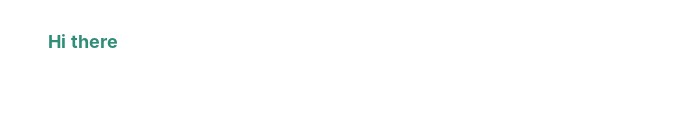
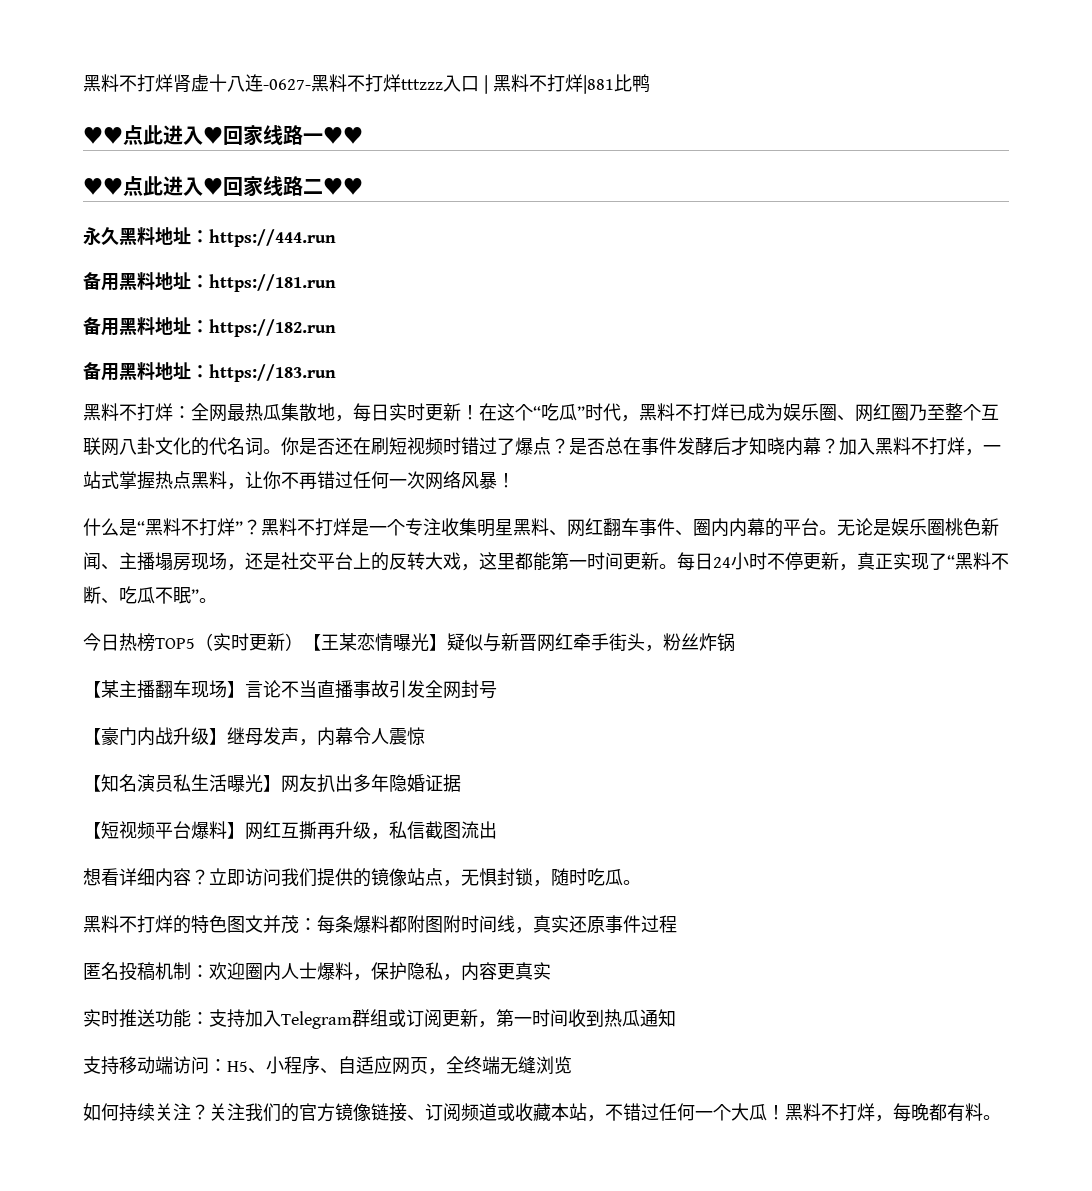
- Hi there
+ 黑料不打烊肾虚十八连-0627-黑料不打烊tttzzz入口 | 黑料不打烊|881比鸭
+ ♥♥点此进入♥回家线路一♥♥
+ ♥♥点此进入♥回家线路二♥♥
+ 永久黑料地址：https://444.run
+ 备用黑料地址：https://181.run
+ 备用黑料地址：https://182.run
+ 备用黑料地址：https://183.run
+ 黑料不打烊：全网最热瓜集散地，每日实时更新！在这个“吃瓜”时代，黑料不打烊已成为娱乐圈、网红圈乃至整个互联网八卦文化的代名词。你是否还在刷短视频时错过了爆点？是否总在事件发酵后才知晓内幕？加入黑料不打烊，一站式掌握热点黑料，让你不再错过任何一次网络风暴！
+ 什么是“黑料不打烊”？黑料不打烊是一个专注收集明星黑料、网红翻车事件、圈内内幕的平台。无论是娱乐圈桃色新闻、主播塌房现场，还是社交平台上的反转大戏，这里都能第一时间更新。每日24小时不停更新，真正实现了“黑料不断、吃瓜不眠”。
+ 今日热榜TOP5（实时更新）【王某恋情曝光】疑似与新晋网红牵手街头，粉丝炸锅
+ 【某主播翻车现场】言论不当直播事故引发全网封号
+ 【豪门内战升级】继母发声，内幕令人震惊
+ 【知名演员私生活曝光】网友扒出多年隐婚证据
+ 【短视频平台爆料】网红互撕再升级，私信截图流出
+ 想看详细内容？立即访问我们提供的镜像站点，无惧封锁，随时吃瓜。
+ 黑料不打烊的特色图文并茂：每条爆料都附图附时间线，真实还原事件过程
+ 匿名投稿机制：欢迎圈内人士爆料，保护隐私，内容更真实
+ 实时推送功能：支持加入Telegram群组或订阅更新，第一时间收到热瓜通知
+ 支持移动端访问：H5、小程序、自适应网页，全终端无缝浏览
+ 如何持续关注？关注我们的官方镜像链接、订阅频道或收藏本站，不错过任何一个大瓜！黑料不打烊，每晚都有料。

